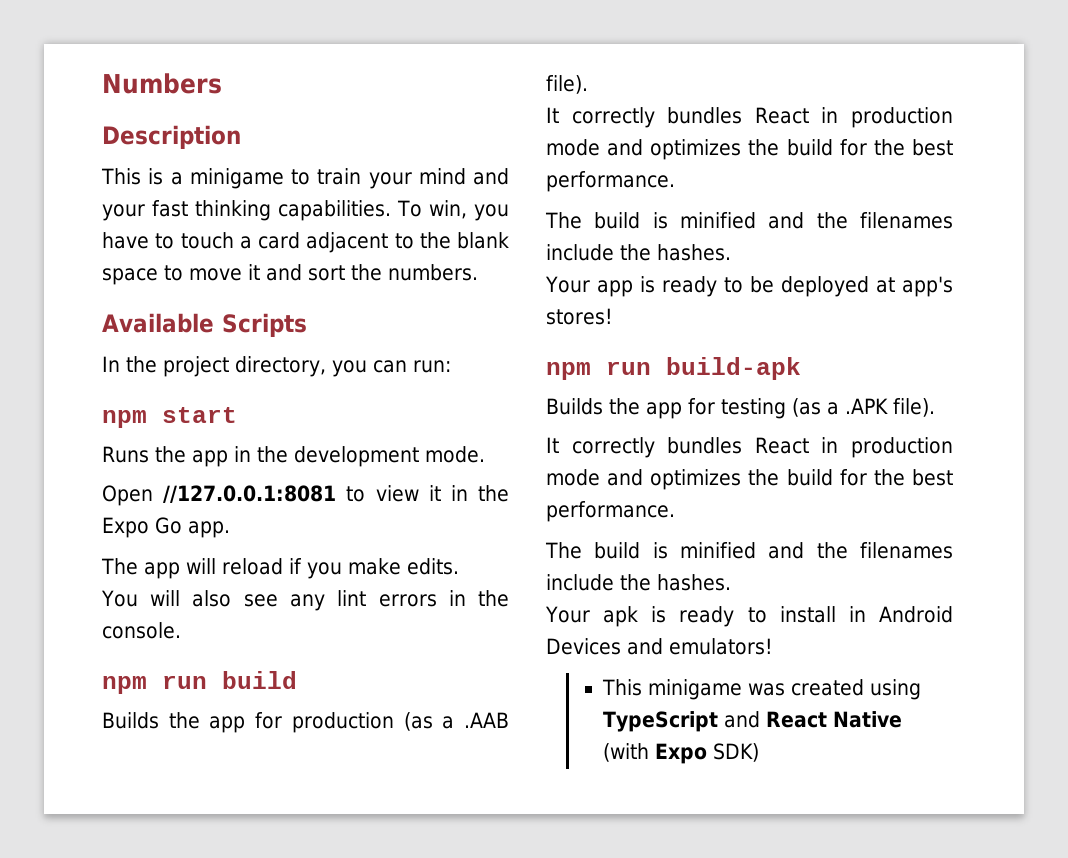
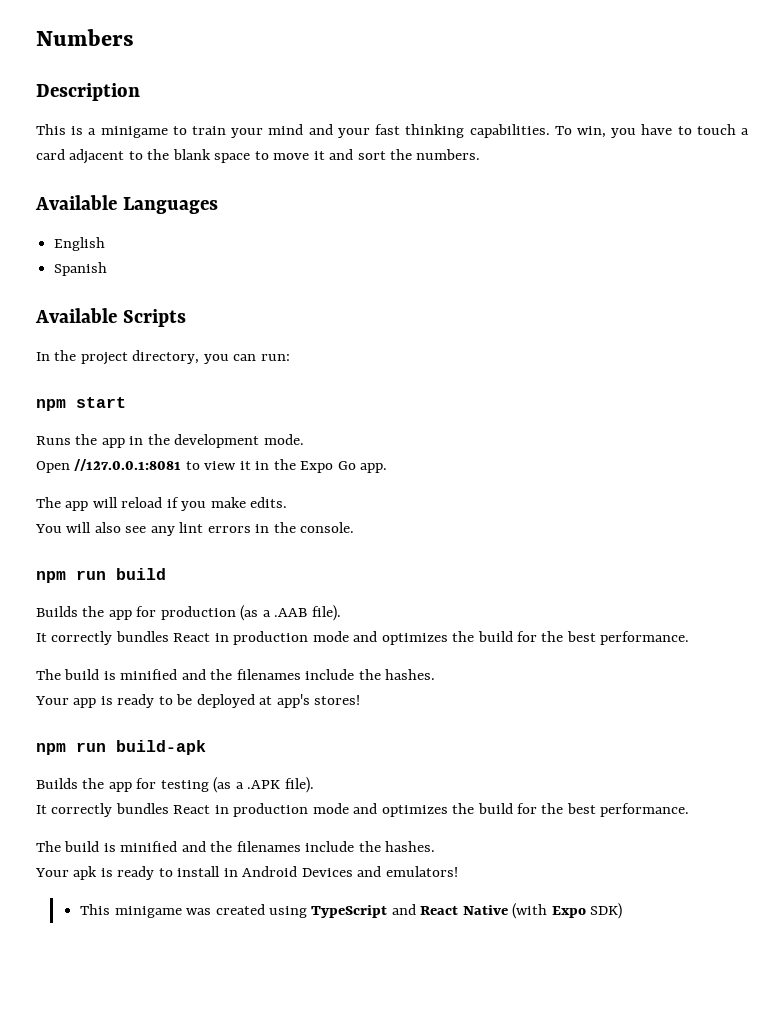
+ Available Languages
+ English
+ Spanish

